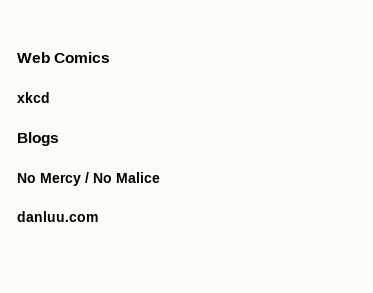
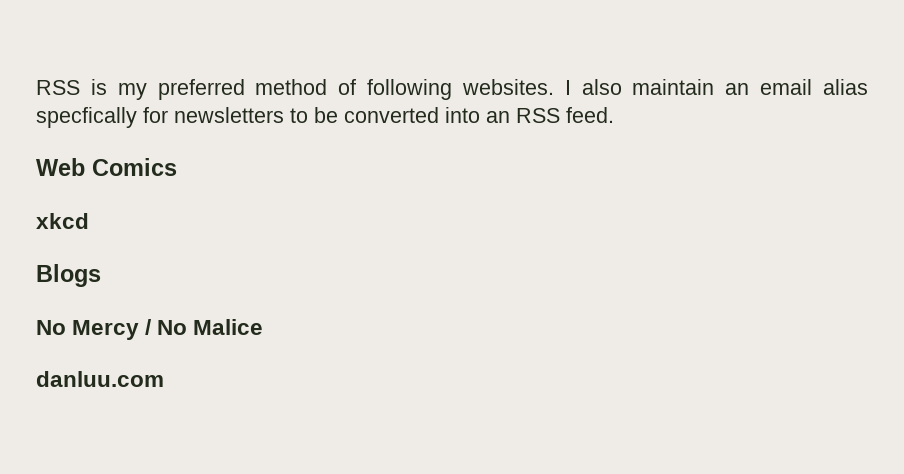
+ RSS is my preferred method of following websites. I also maintain an email alias specfically for newsletters to be converted into an RSS feed.

